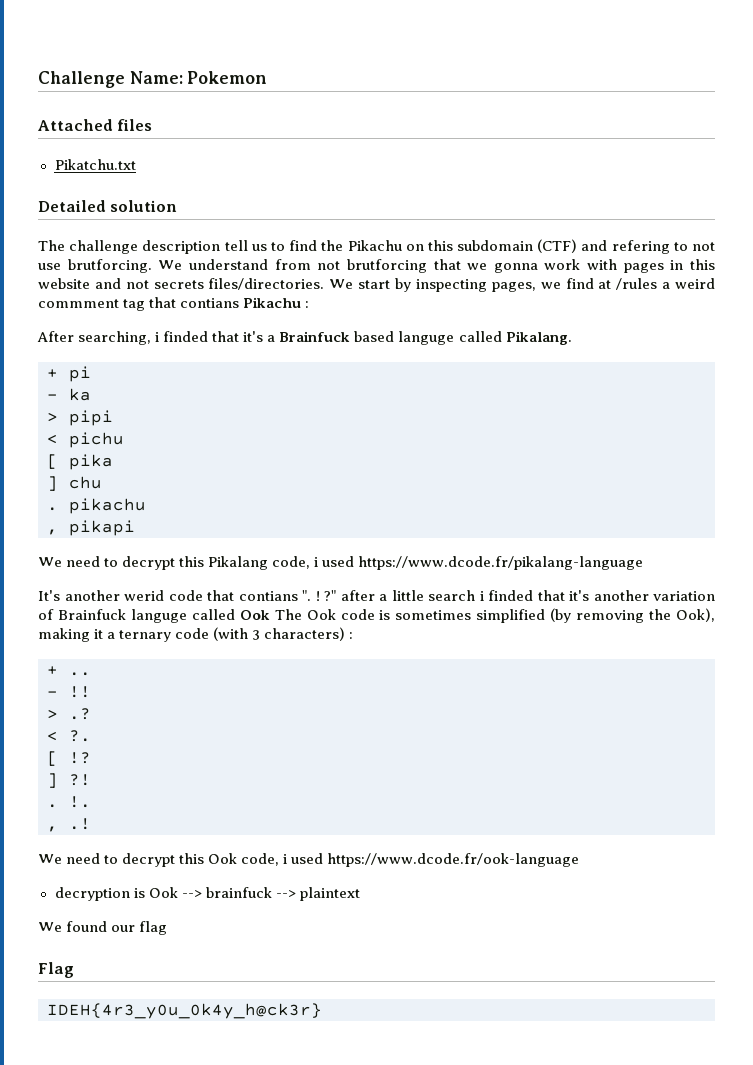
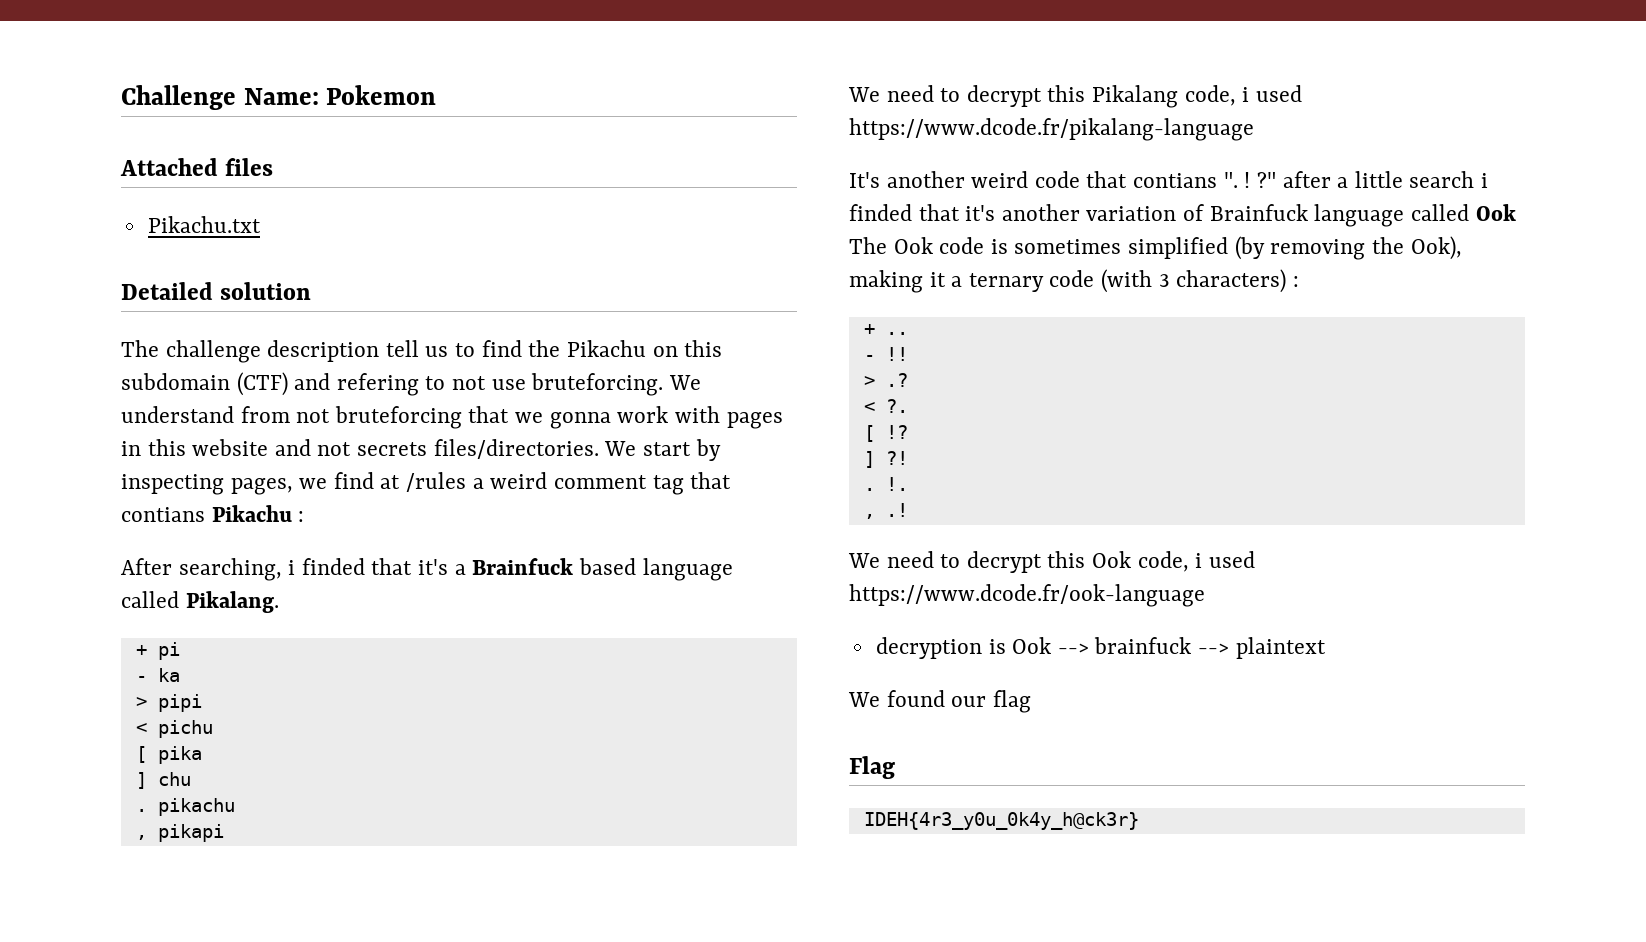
- Pikatchu.txt
+ Pikachu.txt
- The challenge description tell us to find the Pikachu on this subdomain (CTF) and refering to not use brutforcing.
+ The challenge description tell us to find the Pikachu on this subdomain (CTF) and refering to not use bruteforcing.
- We understand from not brutforcing that we gonna work with pages in this website and not secrets files/directories.
+ We understand from not bruteforcing that we gonna work with pages in this website and not secrets files/directories.
- We start by inspecting pages, we find at /rules a weird commment tag that contians Pikachu :
+ We start by inspecting pages, we find at /rules a weird comment tag that contians Pikachu :
- After searching, i finded that it's a Brainfuck based languge called Pikalang.
+ After searching, i finded that it's a Brainfuck based language called Pikalang.
- It's another werid code that contians ".
+ It's another weird code that contians ".
- ?" after a little search i finded that it's another variation of Brainfuck languge called Ook The Ook code is sometimes simplified (by removing the Ook), making it a ternary code (with 3 characters) :
+ ?" after a little search i finded that it's another variation of Brainfuck language called Ook The Ook code is sometimes simplified (by removing the Ook), making it a ternary code (with 3 characters) :

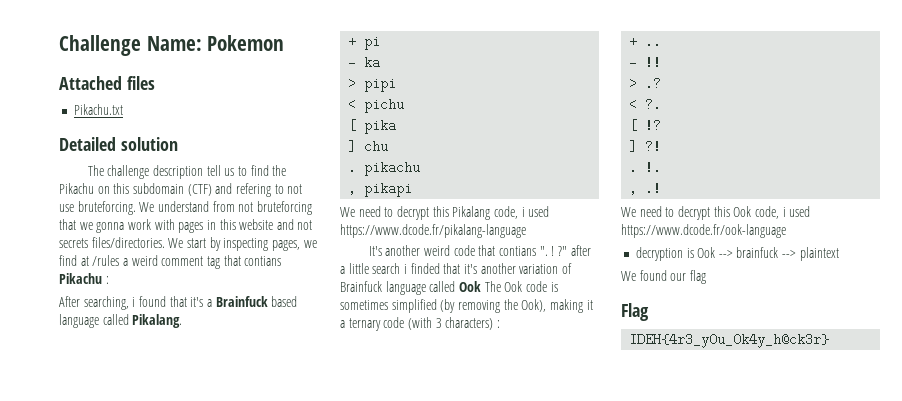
- After searching, i finded that it's a Brainfuck based language called Pikalang.
+ After searching, i found that it's a Brainfuck based language called Pikalang.

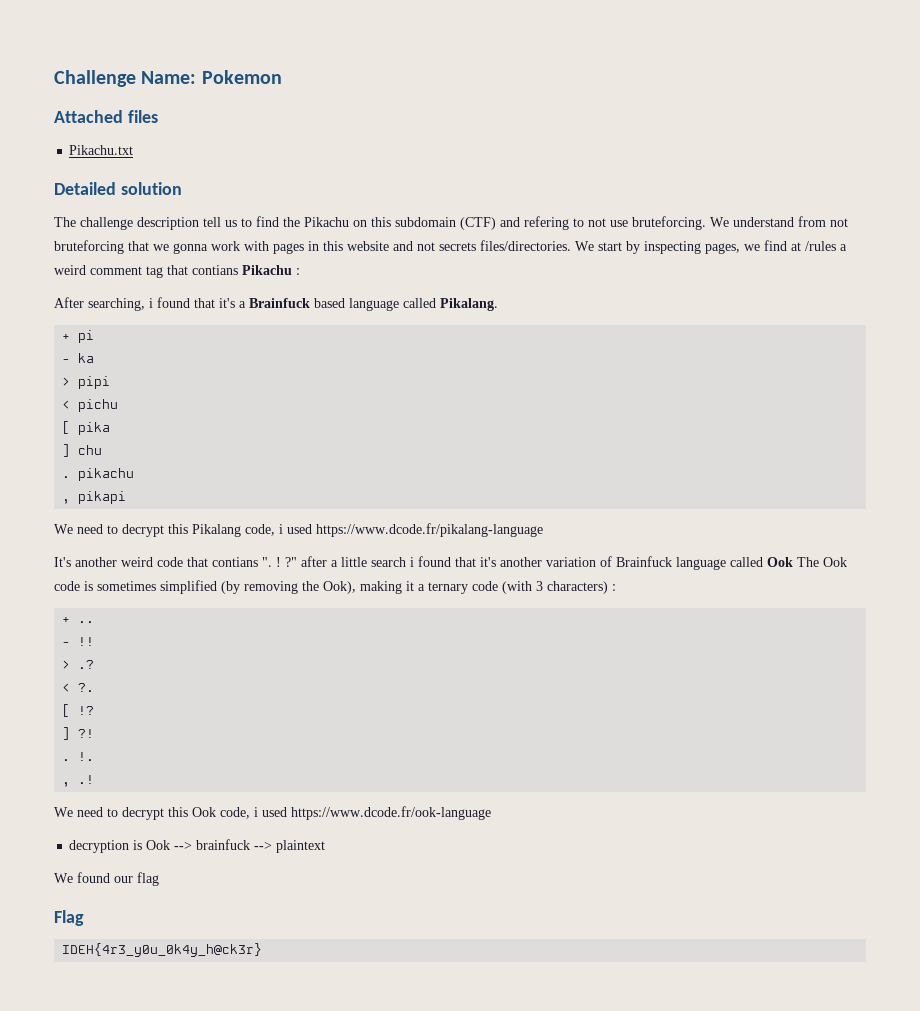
- ?" after a little search i finded that it's another variation of Brainfuck language called Ook The Ook code is sometimes simplified (by removing the Ook), making it a ternary code (with 3 characters) :
+ ?" after a little search i found that it's another variation of Brainfuck language called Ook The Ook code is sometimes simplified (by removing the Ook), making it a ternary code (with 3 characters) :

